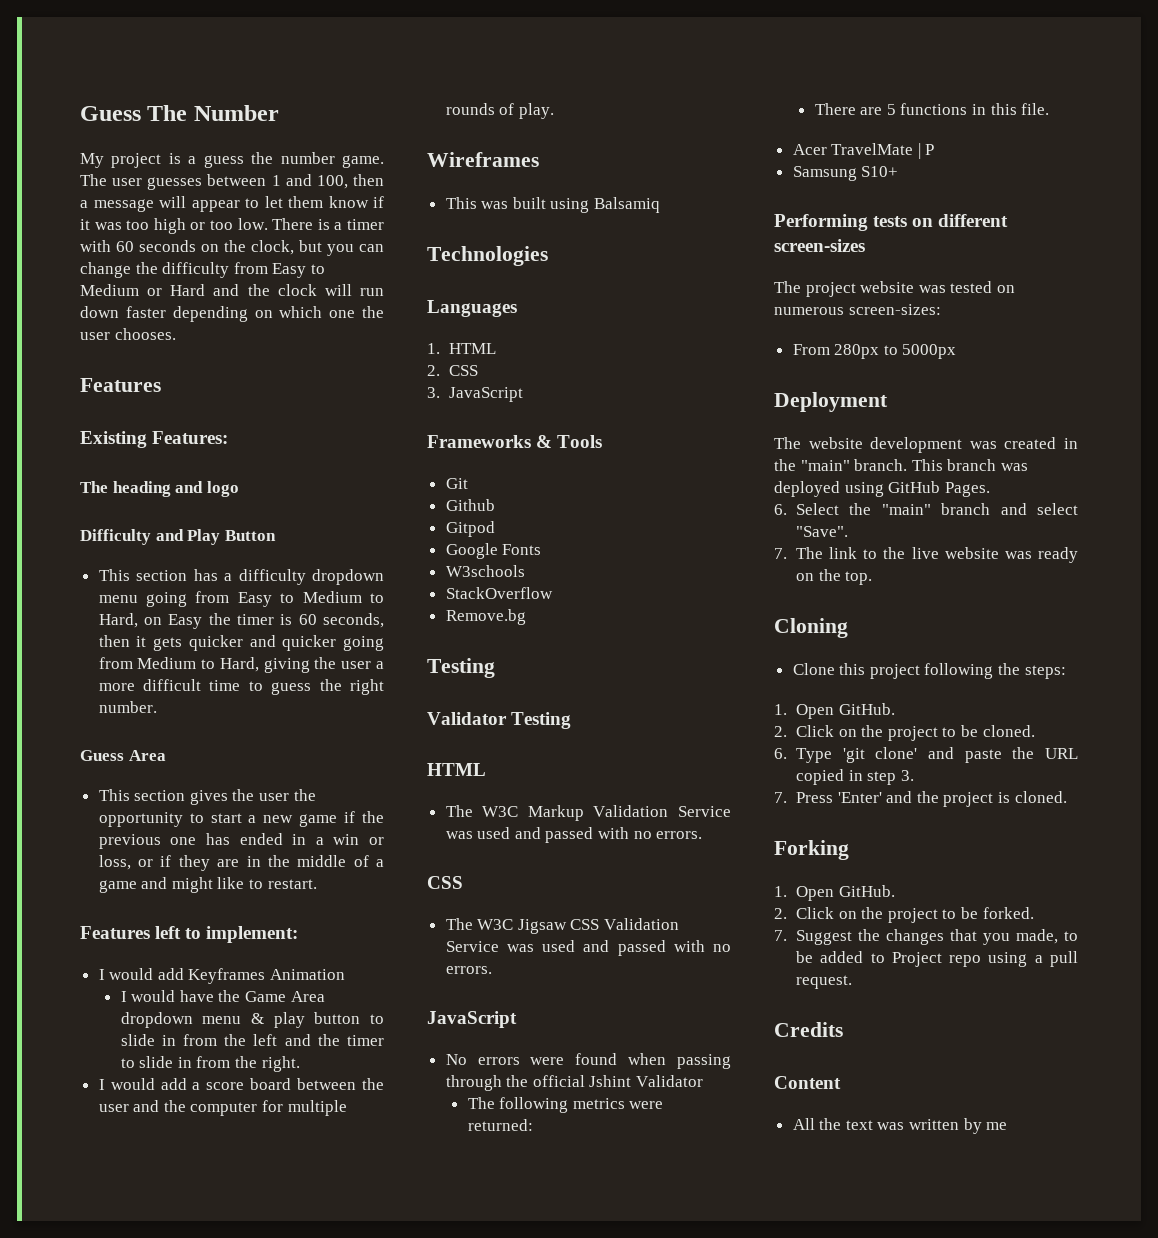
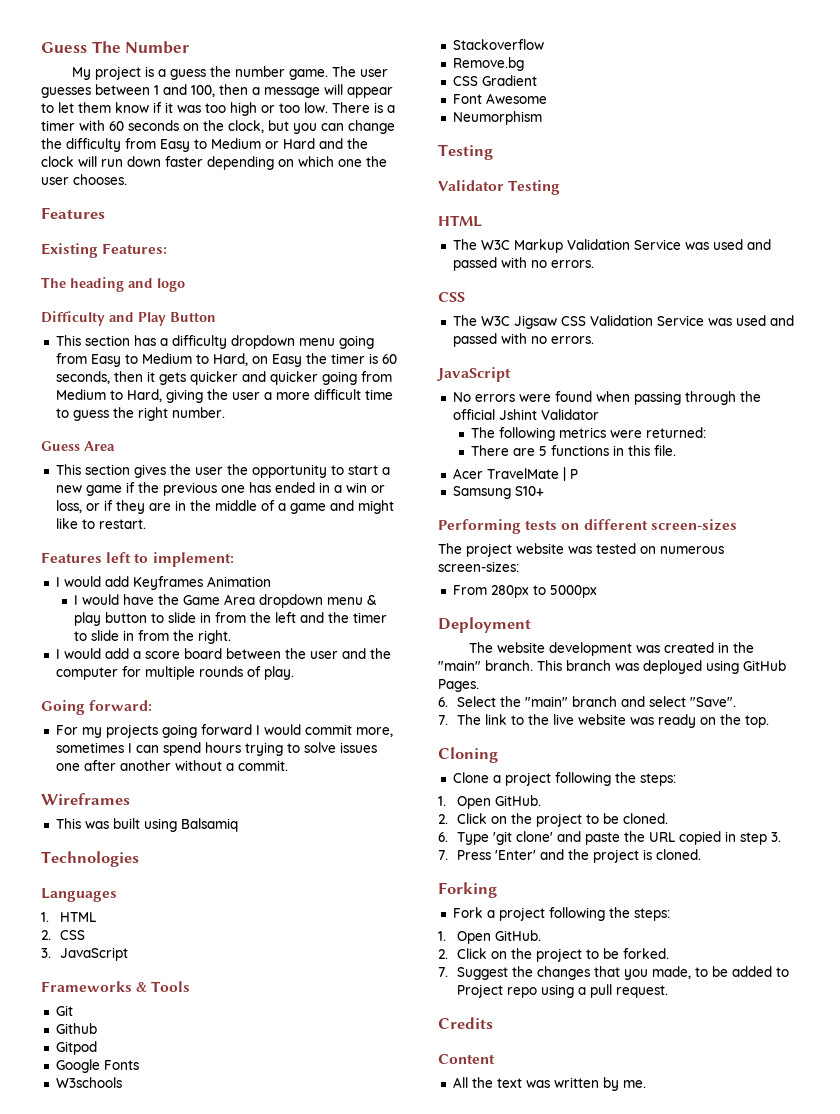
+ Going forward:
+ For my projects going forward I would commit more, sometimes I can spend hours trying to solve issues one after another without a commit.
- StackOverflow
+ Stackoverflow
+ CSS Gradient
+ Font Awesome
+ Neumorphism
- Clone this project following the steps:
+ Clone a project following the steps:
+ Fork a project following the steps:
- All the text was written by me
+ All the text was written by me.

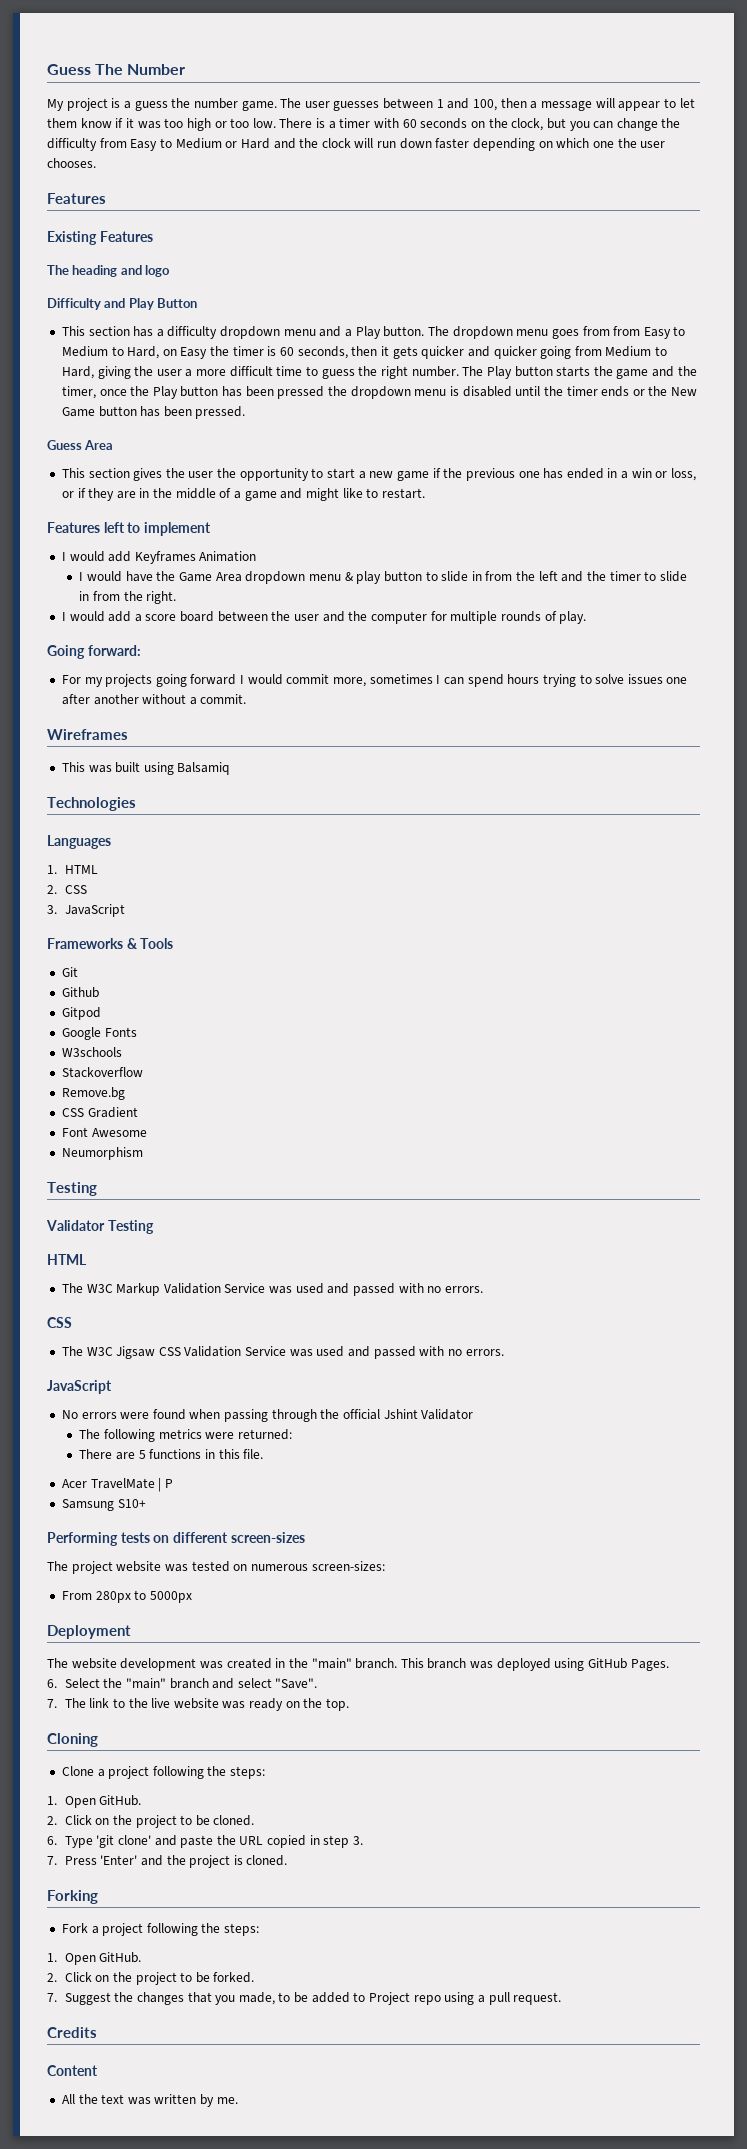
- Existing Features:
+ Existing Features
- This section has a difficulty dropdown menu going from Easy to Medium to Hard, on Easy the timer is 60 seconds, then it gets quicker and quicker going from Medium to Hard, giving the user a more difficult time to guess the right number.
+ This section has a difficulty dropdown menu and a Play button. The dropdown menu goes from from Easy to Medium to Hard, on Easy the timer is 60 seconds, then it gets quicker and quicker going from Medium to Hard, giving the user a more difficult time to guess the right number. The Play button starts the game and the timer, once the Play button has been pressed the dropdown menu is disabled until the timer ends or the New Game button has been pressed.
- Features left to implement:
+ Features left to implement

